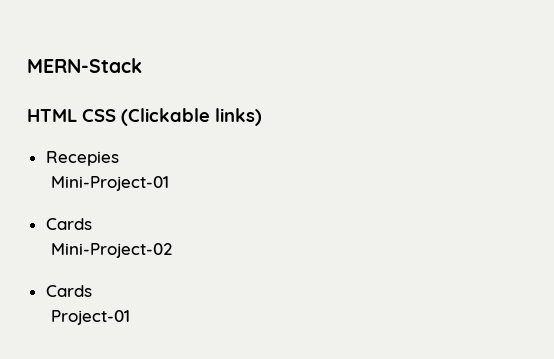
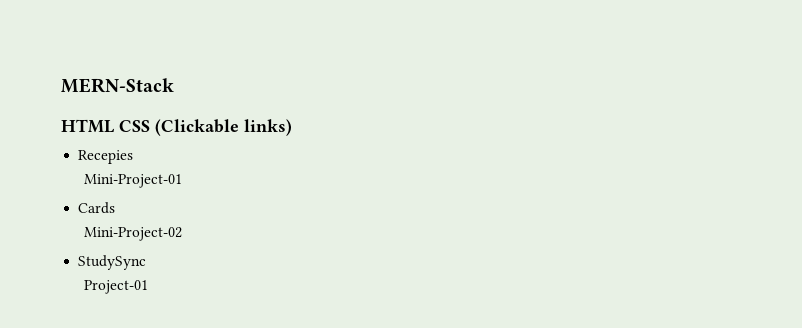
  Mini-Project-02
- Cards
+ StudySync

